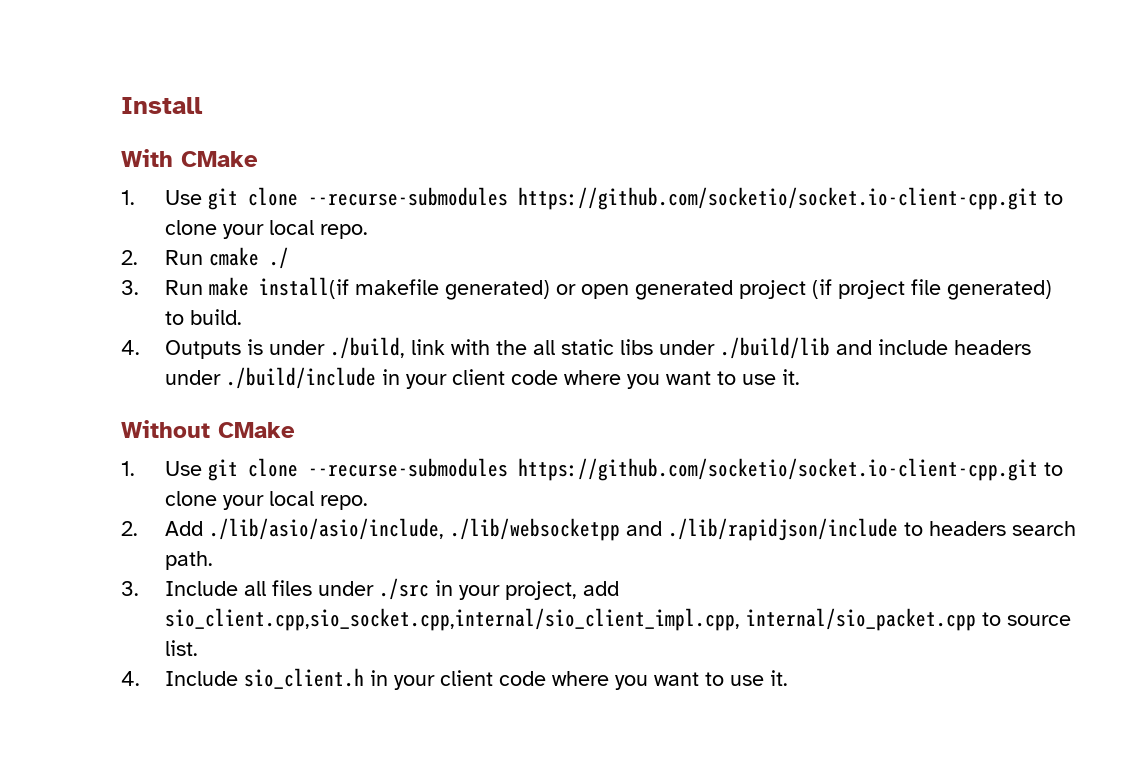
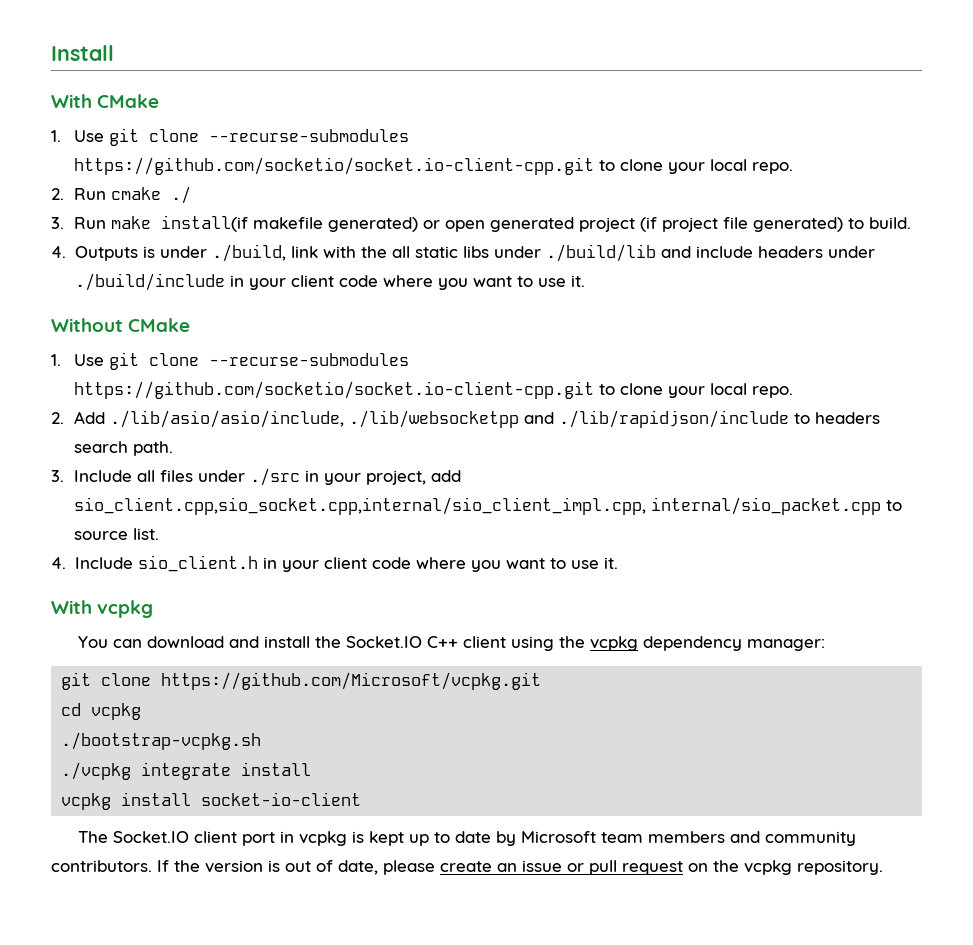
+ With vcpkg
+ You can download and install the Socket.IO C++ client using the vcpkg dependency manager:
+ git clone https://github.com/Microsoft/vcpkg.git
+ cd vcpkg
+ ./bootstrap-vcpkg.sh
+ ./vcpkg integrate install
+ vcpkg install socket-io-client
+ The Socket.IO client port in vcpkg is kept up to date by Microsoft team members and community contributors. If the version is out of date, please create an issue or pull request on the vcpkg repository.

